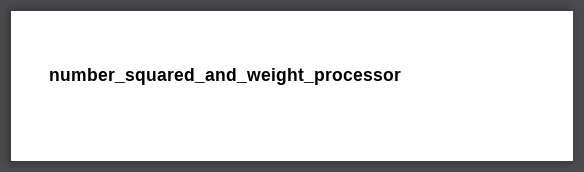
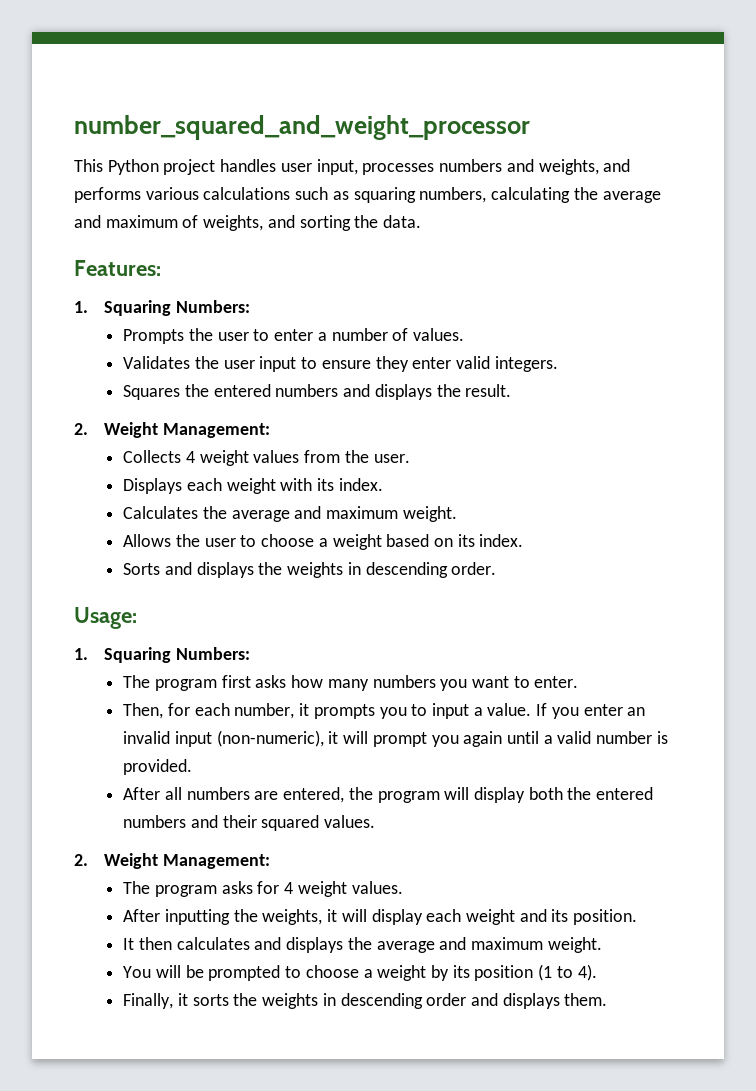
+ This Python project handles user input, processes numbers and weights, and performs various calculations such as squaring numbers, calculating the average and maximum of weights, and sorting the data.
+ Features:
+ 1. Squaring Numbers:
+ Prompts the user to enter a number of values.
+ Validates the user input to ensure they enter valid integers.
+ Squares the entered numbers and displays the result.
+ 2. Weight Management:
+ Collects 4 weight values from the user.
+ Displays each weight with its index.
+ Calculates the average and maximum weight.
+ Allows the user to choose a weight based on its index.
+ Sorts and displays the weights in descending order.
+ Usage:
+ 1. Squaring Numbers:
+ The program first asks how many numbers you want to enter.
+ Then, for each number, it prompts you to input a value. If you enter an invalid input (non-numeric), it will prompt you again until a valid number is provided.
+ After all numbers are entered, the program will display both the entered numbers and their squared values.
+ 2. Weight Management:
+ The program asks for 4 weight values.
+ After inputting the weights, it will display each weight and its position.
+ It then calculates and displays the average and maximum weight.
+ You will be prompted to choose a weight by its position (1 to 4).
+ Finally, it sorts the weights in descending order and displays them.

